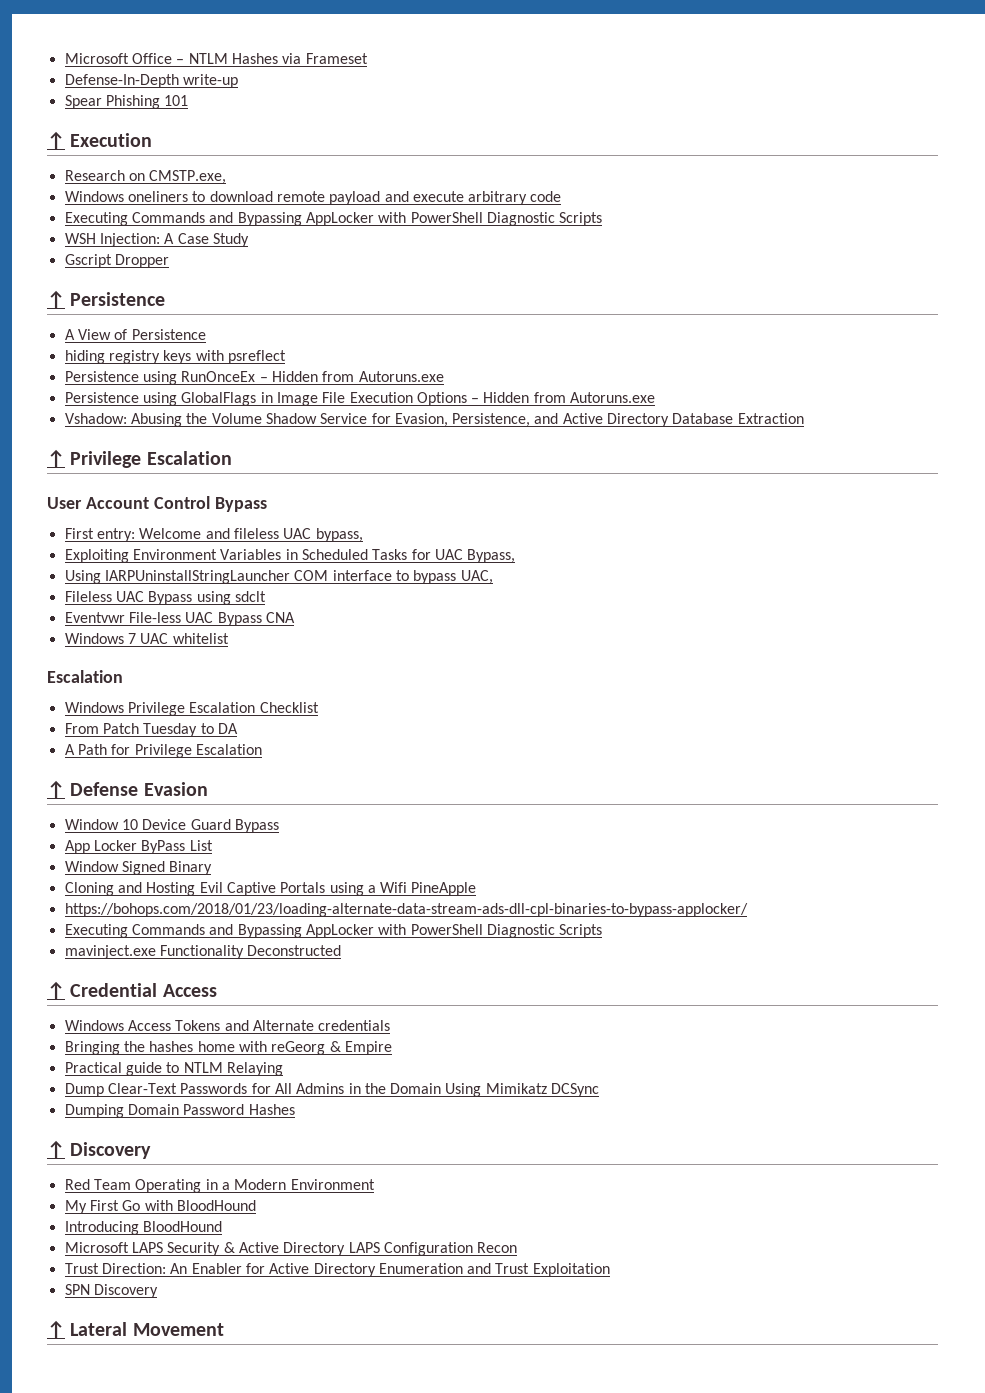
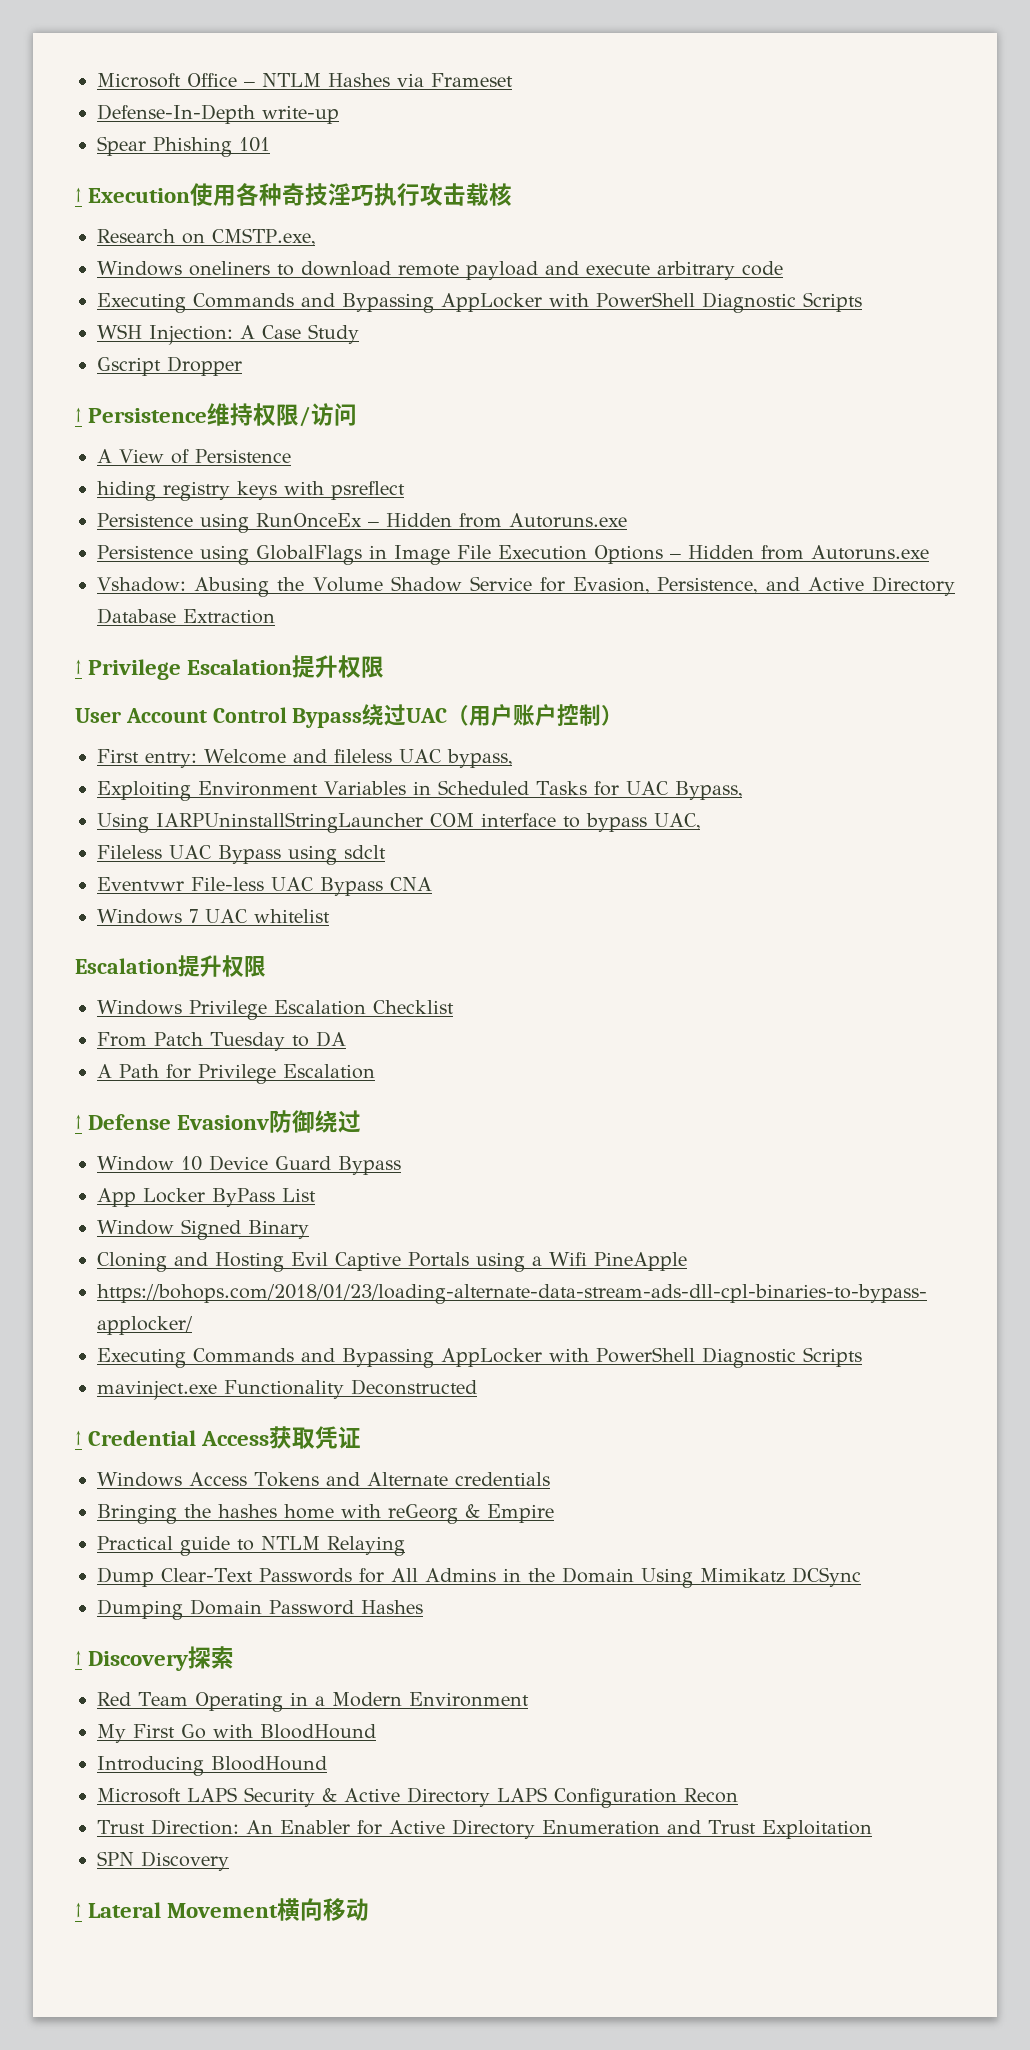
- ↑ Execution
+ ↑ Execution使用各种奇技淫巧执行攻击载核
- ↑ Persistence
+ ↑ Persistence维持权限/访问
- ↑ Privilege Escalation
+ ↑ Privilege Escalation提升权限
- User Account Control Bypass
+ User Account Control Bypass绕过UAC（用户账户控制）
  Windows 7 UAC whitelist
- Escalation
+ Escalation提升权限
- ↑ Defense Evasion
+ ↑ Defense Evasionv防御绕过
- ↑ Credential Access
+ ↑ Credential Access获取凭证
- ↑ Discovery
+ ↑ Discovery探索
- ↑ Lateral Movement
+ ↑ Lateral Movement横向移动

